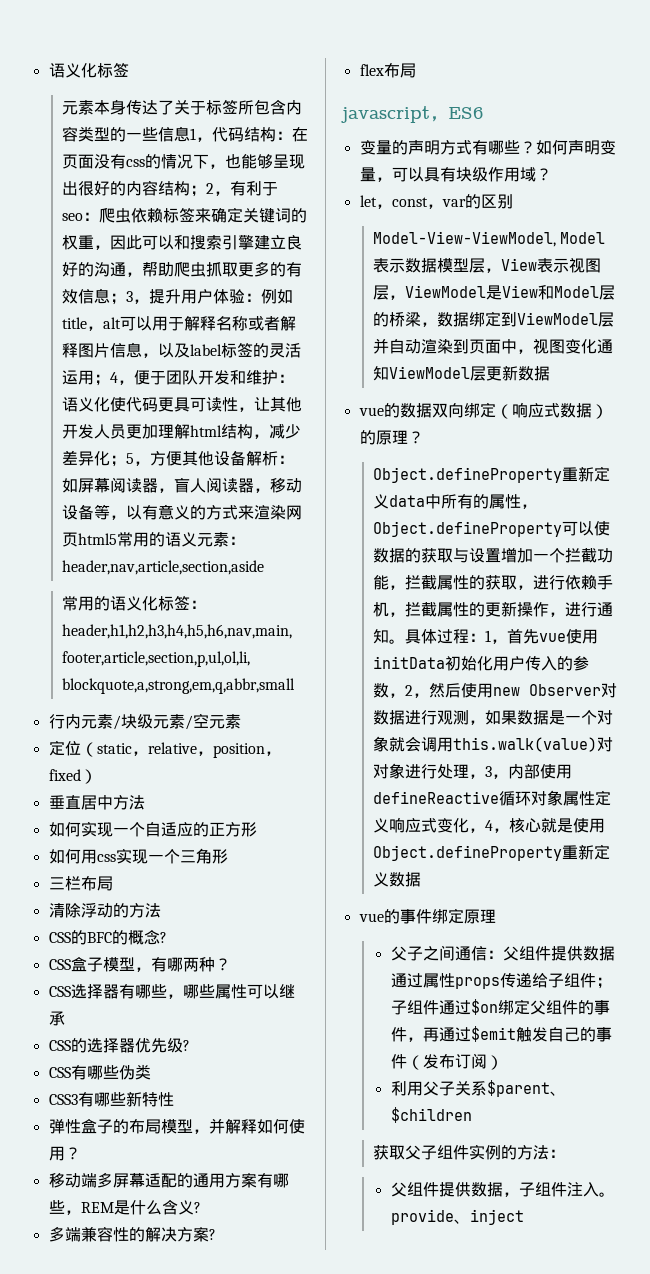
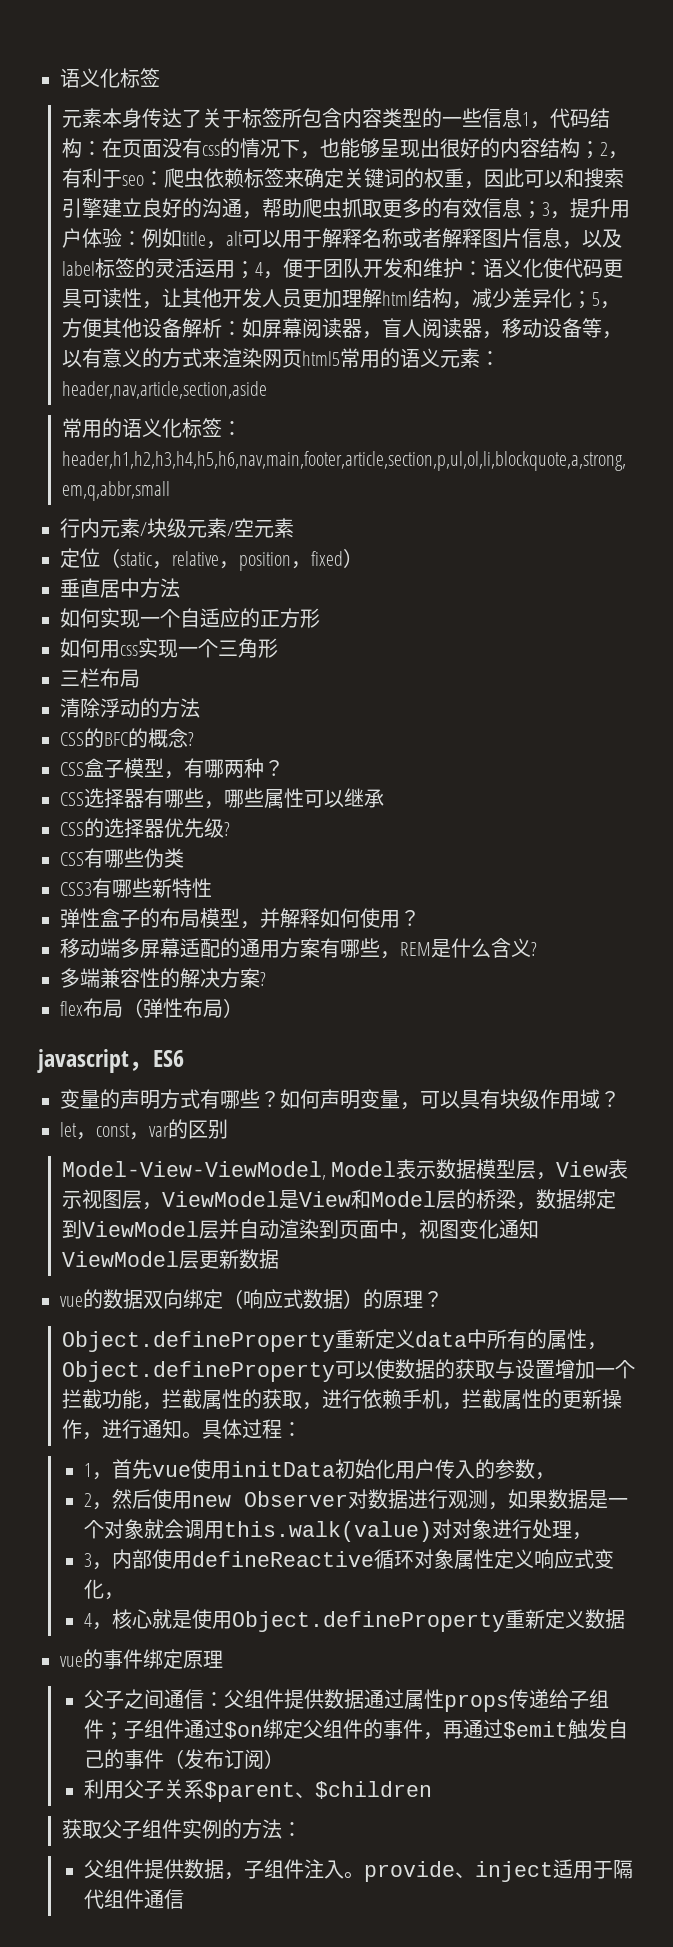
- flex布局
+ flex布局（弹性布局）
- 具体过程：1，首先vue使用initData初始化用户传入的参数，2，然后使用new Observer对数据进行观测，如果数据是一个对象就会调用this.walk(value)对对象进行处理，3，内部使用defineReactive循环对象属性定义响应式变化，4，核心就是使用Object.defineProperty重新定义数据
+ 具体过程：
+ 1，首先vue使用initData初始化用户传入的参数，
+ 2，然后使用new Observer对数据进行观测，如果数据是一个对象就会调用this.walk(value)对对象进行处理，
+ 3，内部使用defineReactive循环对象属性定义响应式变化，
+ 4，核心就是使用Object.defineProperty重新定义数据
- 父组件提供数据，子组件注入。provide、inject
+ 父组件提供数据，子组件注入。provide、inject适用于隔代组件通信

